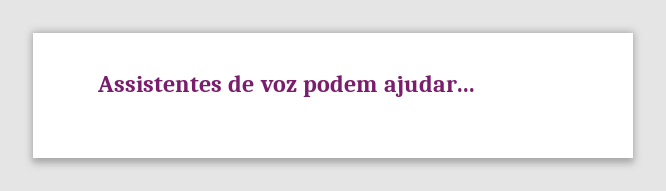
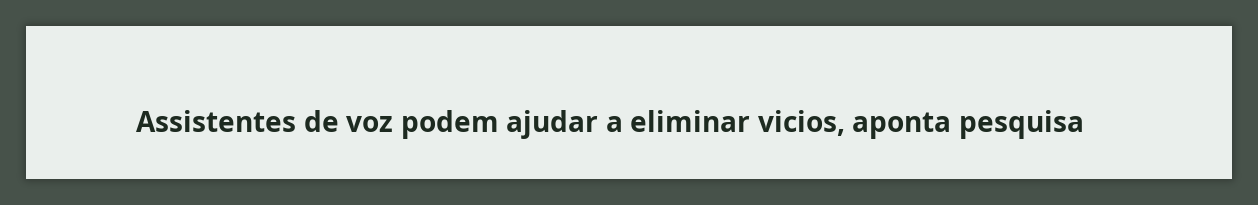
- Assistentes de voz podem ajudar...
+ Assistentes de voz podem ajudar a eliminar vicios, aponta pesquisa

